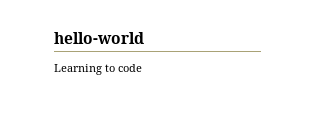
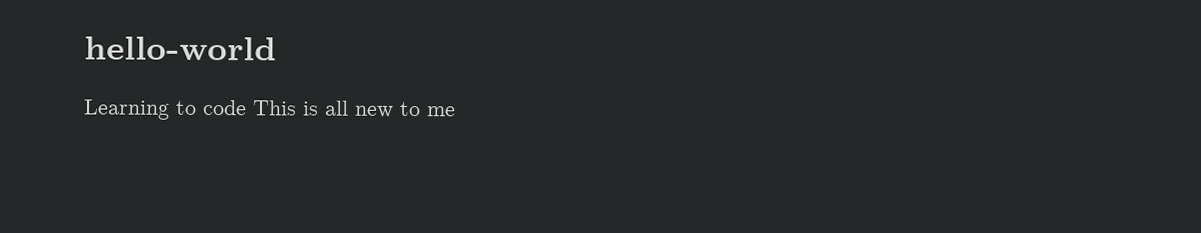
- Learning to code
+ Learning to code This is all new to me

